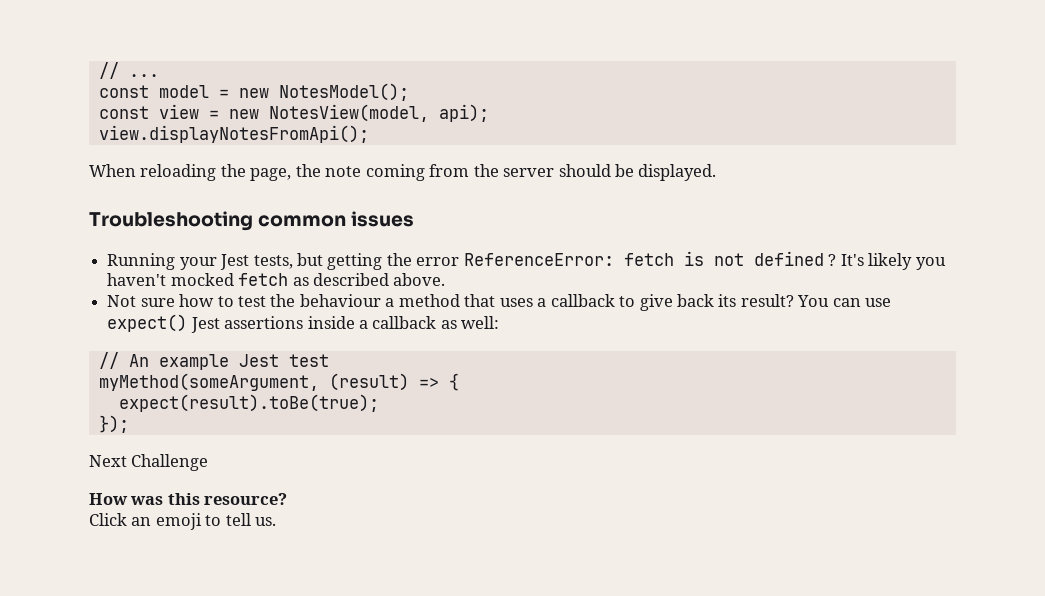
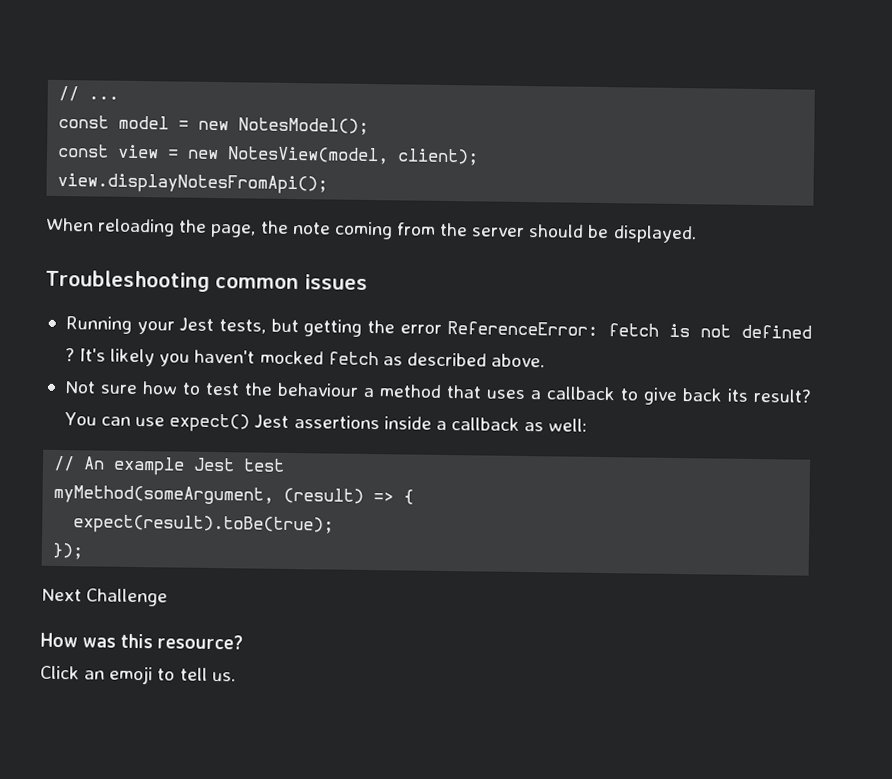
- const view = new NotesView(model, api);
+ const view = new NotesView(model, client);

